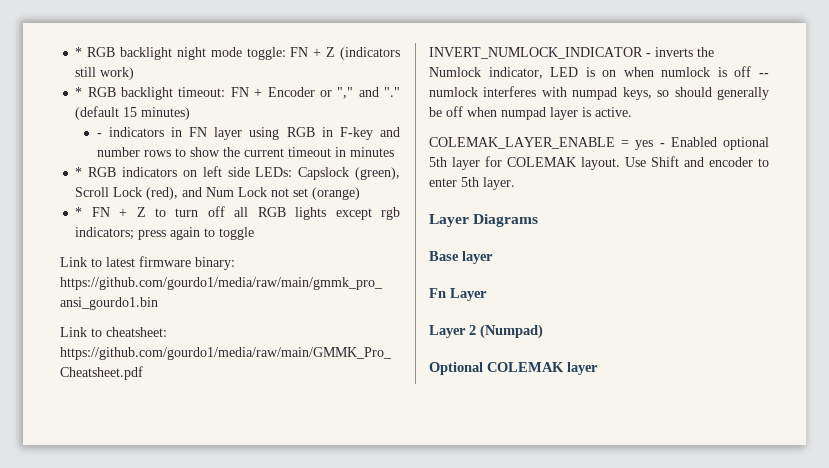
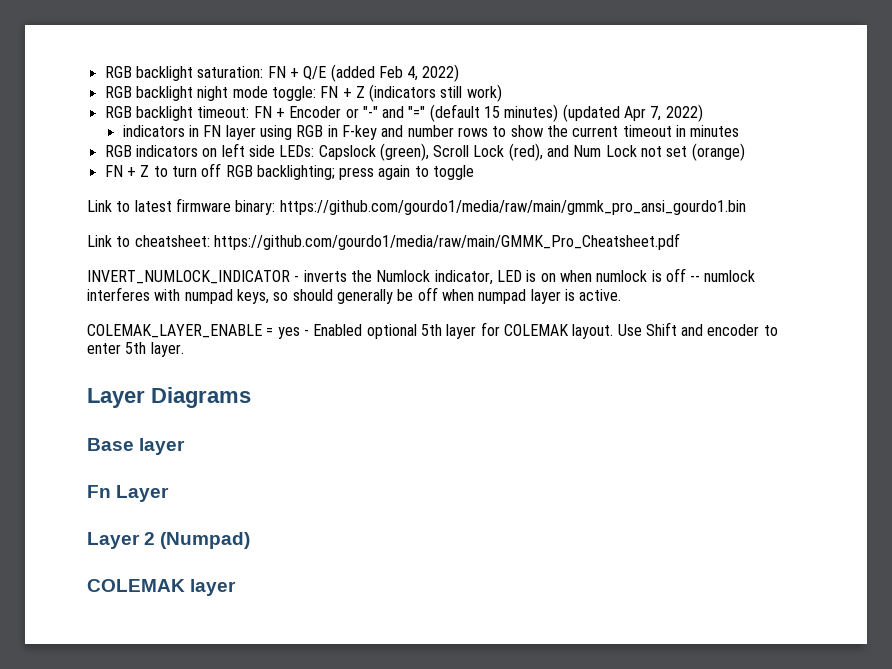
- * RGB backlight night mode toggle: FN + Z (indicators still work)
+ RGB backlight saturation: FN + Q/E (added Feb 4, 2022)
+ RGB backlight night mode toggle: FN + Z (indicators still work)
- * RGB backlight timeout: FN + Encoder or "," and "." (default 15 minutes)
- - indicators in FN layer using RGB in F-key and number rows to show the current timeout in minutes
+ RGB backlight timeout: FN + Encoder or "-" and "=" (default 15 minutes) (updated Apr 7, 2022)
+ indicators in FN layer using RGB in F-key and number rows to show the current timeout in minutes
- * RGB indicators on left side LEDs: Capslock (green), Scroll Lock (red), and Num Lock not set (orange)
+ RGB indicators on left side LEDs: Capslock (green), Scroll Lock (red), and Num Lock not set (orange)
- * FN + Z to turn off all RGB lights except rgb indicators; press again to toggle
+ FN + Z to turn off RGB backlighting; press again to toggle
- Optional COLEMAK layer
+ COLEMAK layer

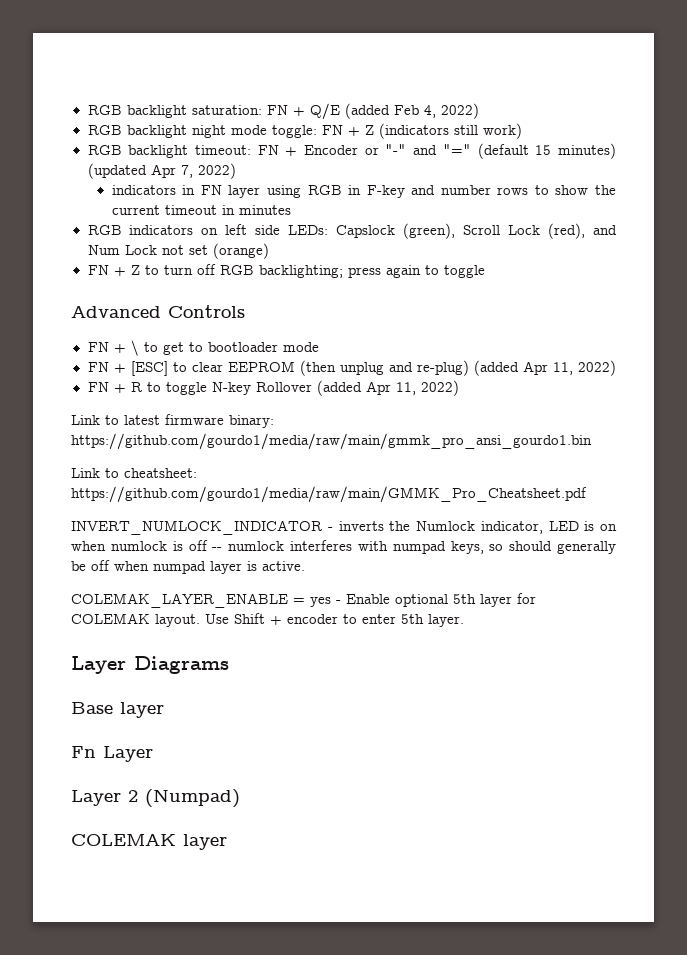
+ Advanced Controls
+ FN + \ to get to bootloader mode
+ FN + [ESC] to clear EEPROM (then unplug and re-plug) (added Apr 11, 2022)
+ FN + R to toggle N-key Rollover (added Apr 11, 2022)
- COLEMAK_LAYER_ENABLE = yes - Enabled optional 5th layer for COLEMAK layout.
+ COLEMAK_LAYER_ENABLE = yes - Enable optional 5th layer for COLEMAK layout.
- Use Shift and encoder to enter 5th layer.
+ Use Shift + encoder to enter 5th layer.

